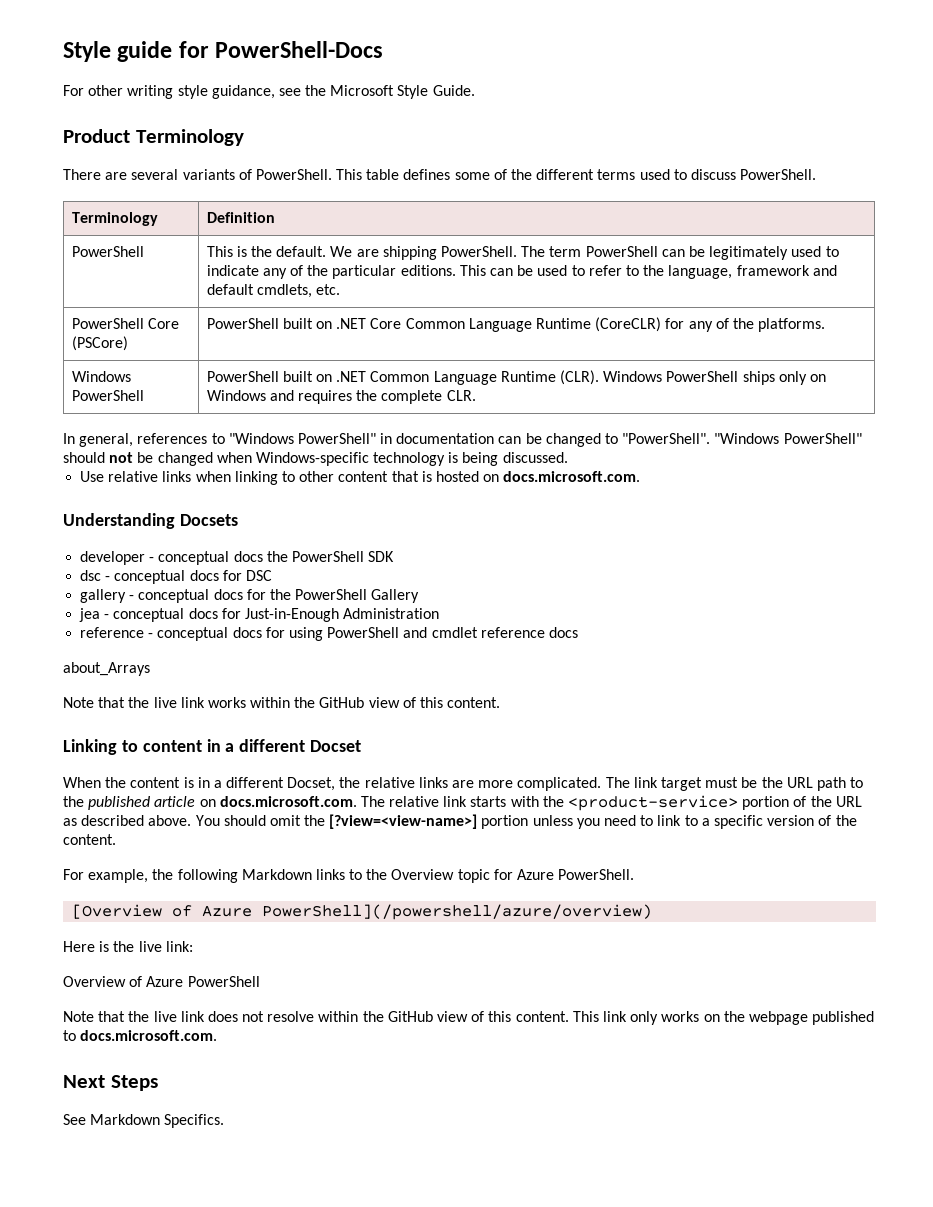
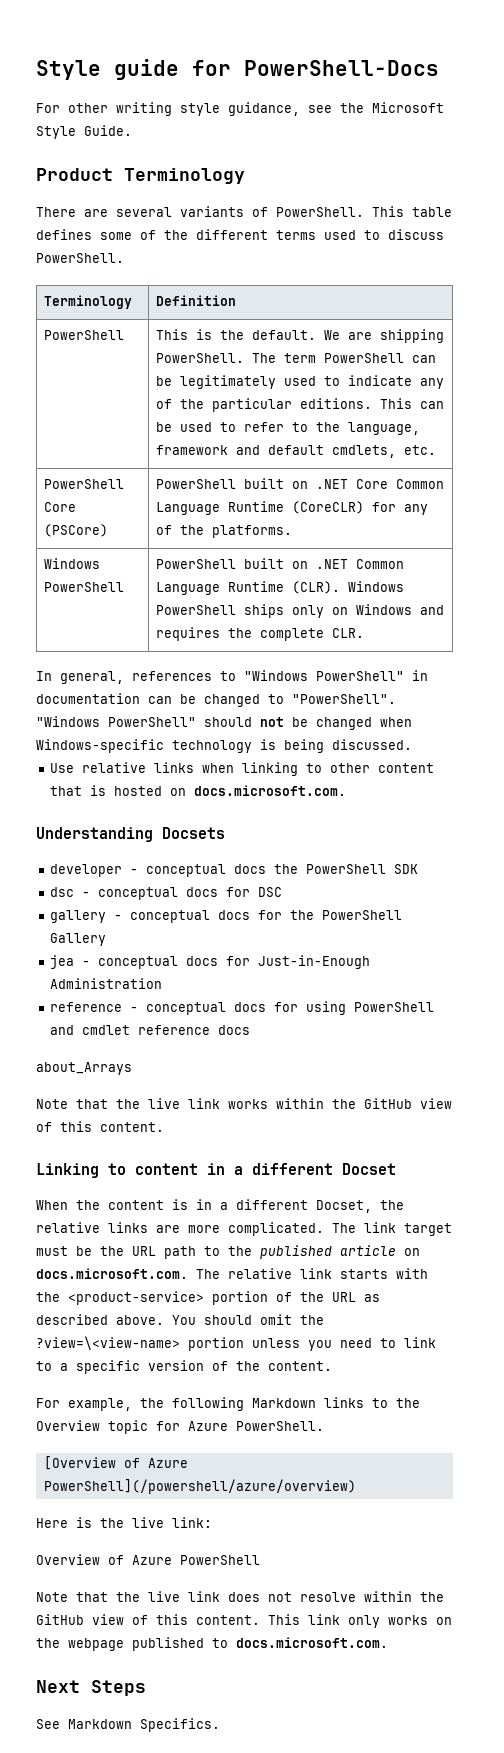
- You should omit the [?view=<view-name>] portion unless you need to link to a specific version of the content.
+ You should omit the ?view=\<view-name> portion unless you need to link to a specific version of the content.

